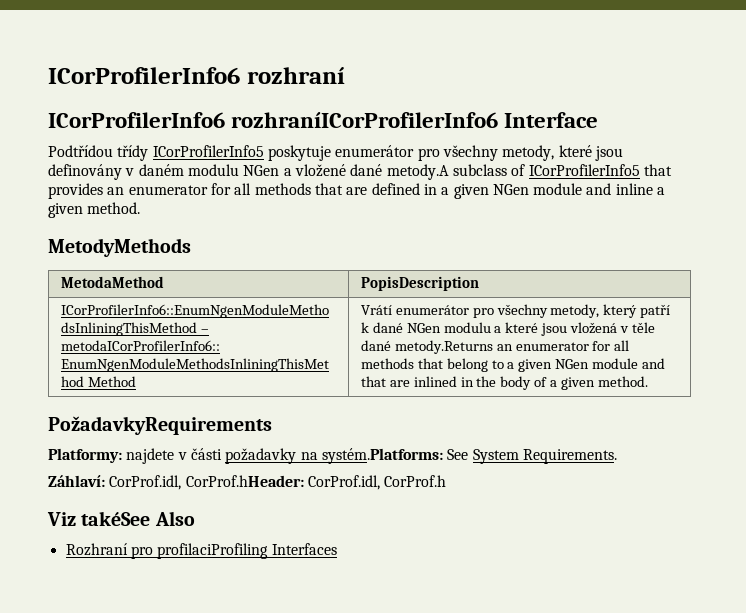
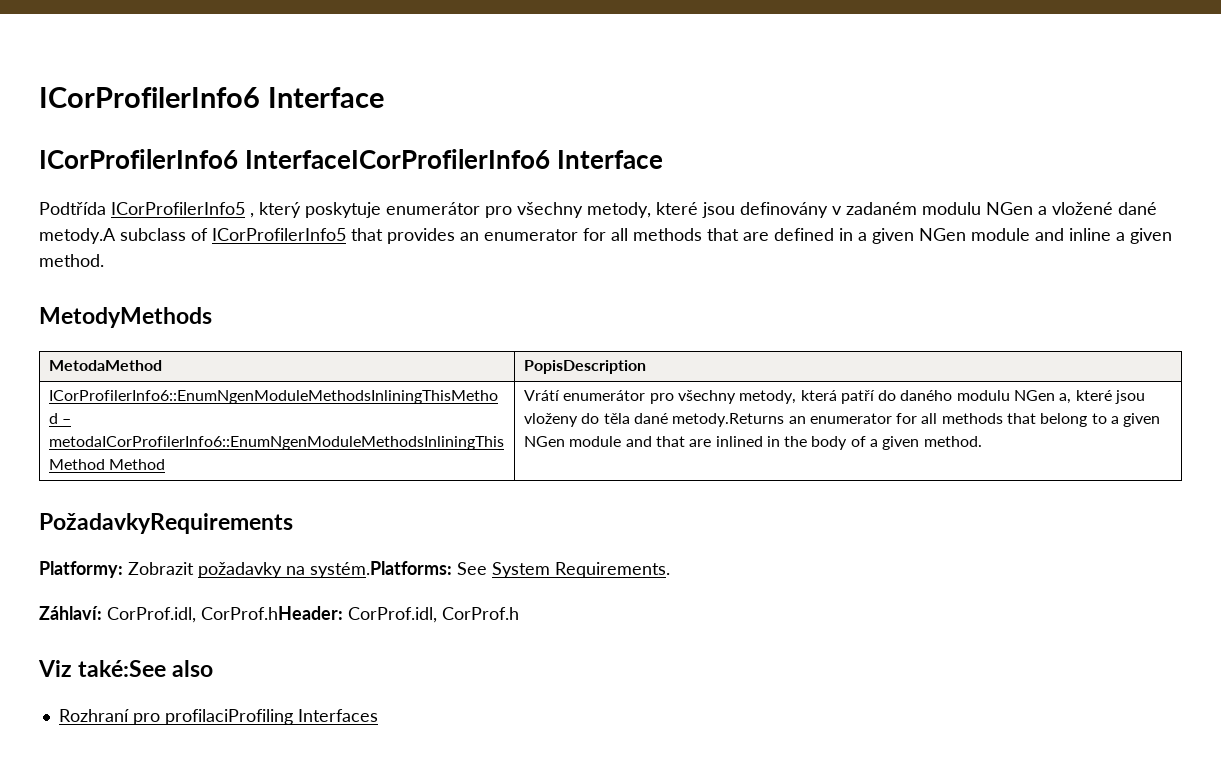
- ICorProfilerInfo6 rozhraní
- ICorProfilerInfo6 rozhraníICorProfilerInfo6 Interface
- Podtřídou třídy ICorProfilerInfo5 poskytuje enumerátor pro všechny metody, které jsou definovány v daném modulu NGen a vložené dané metody.A subclass of ICorProfilerInfo5 that provides an enumerator for all methods that are defined in a given NGen module and inline a given method.
+ ICorProfilerInfo6 Interface
+ ICorProfilerInfo6 InterfaceICorProfilerInfo6 Interface
+ Podtřída ICorProfilerInfo5 , který poskytuje enumerátor pro všechny metody, které jsou definovány v zadaném modulu NGen a vložené dané metody.A subclass of ICorProfilerInfo5 that provides an enumerator for all methods that are defined in a given NGen module and inline a given method.
- Vrátí enumerátor pro všechny metody, který patří k dané NGen modulu a které jsou vložená v těle dané metody.Returns an enumerator for all methods that belong to a given NGen module and that are inlined in the body of a given method.
+ Vrátí enumerátor pro všechny metody, která patří do daného modulu NGen a, které jsou vloženy do těla dané metody.Returns an enumerator for all methods that belong to a given NGen module and that are inlined in the body of a given method.
- Platformy: najdete v části požadavky na systém.Platforms: See System Requirements.
+ Platformy: Zobrazit požadavky na systém.Platforms: See System Requirements.
- Viz takéSee Also
+ Viz také:See also

